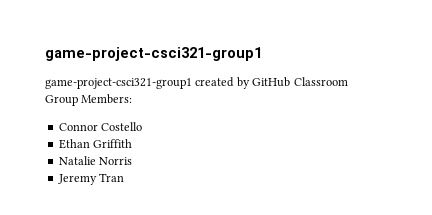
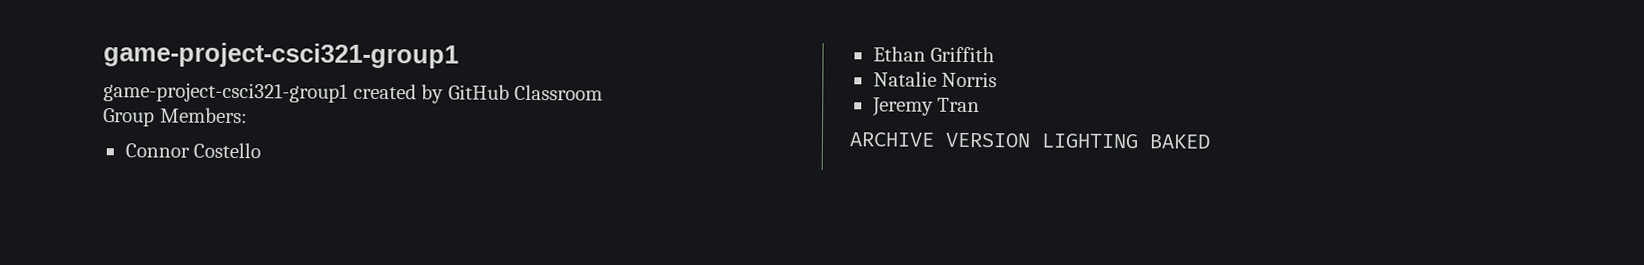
+ ARCHIVE VERSION LIGHTING BAKED

